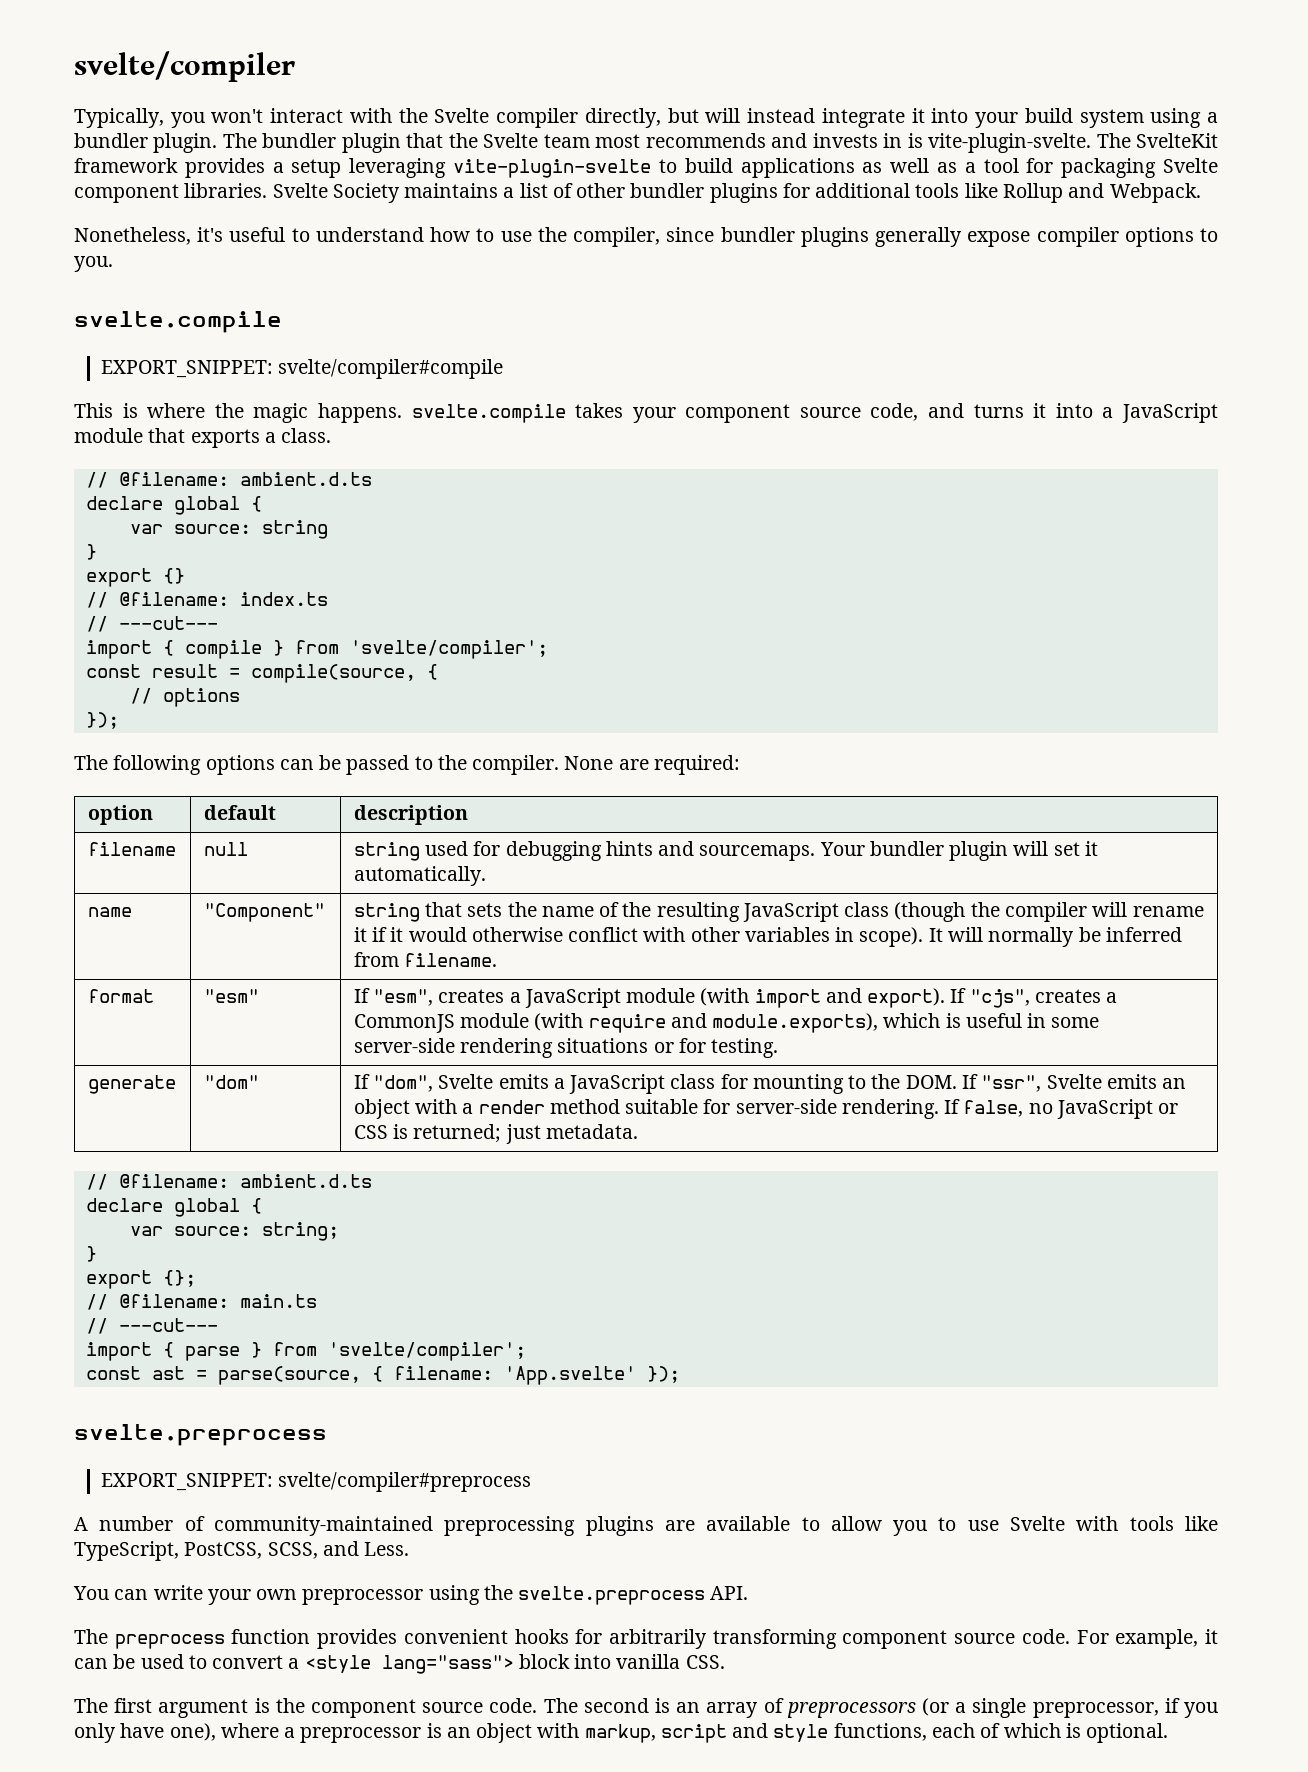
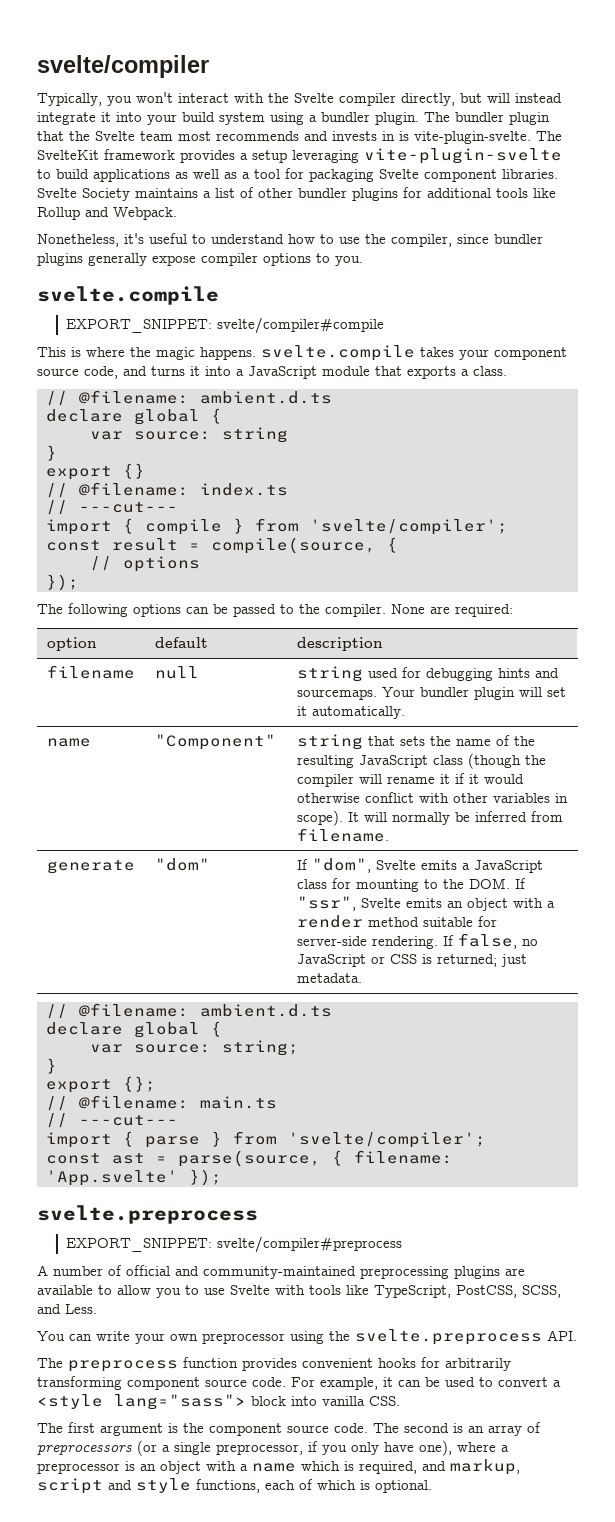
- format | "esm" | If "esm", creates a JavaScript module (with import and export). If "cjs", creates a CommonJS module (with require and module.exports), which is useful in some server-side rendering situations or for testing.
- A number of community-maintained preprocessing plugins are available to allow you to use Svelte with tools like TypeScript, PostCSS, SCSS, and Less.
+ A number of official and community-maintained preprocessing plugins are available to allow you to use Svelte with tools like TypeScript, PostCSS, SCSS, and Less.
- The second is an array of preprocessors (or a single preprocessor, if you only have one), where a preprocessor is an object with markup, script and style functions, each of which is optional.
+ The second is an array of preprocessors (or a single preprocessor, if you only have one), where a preprocessor is an object with a name which is required, and markup, script and style functions, each of which is optional.

